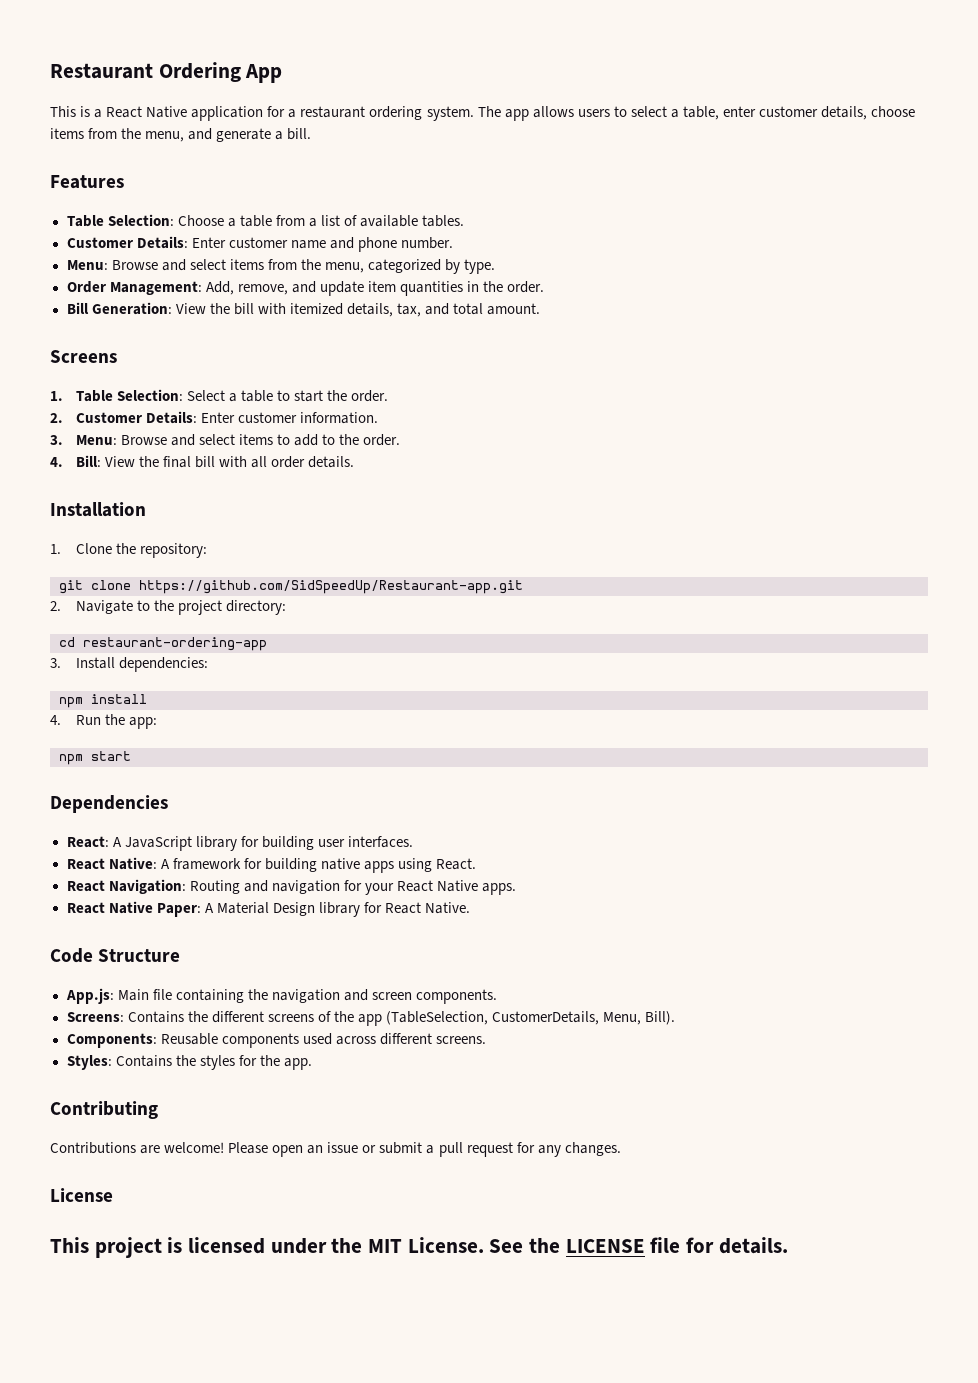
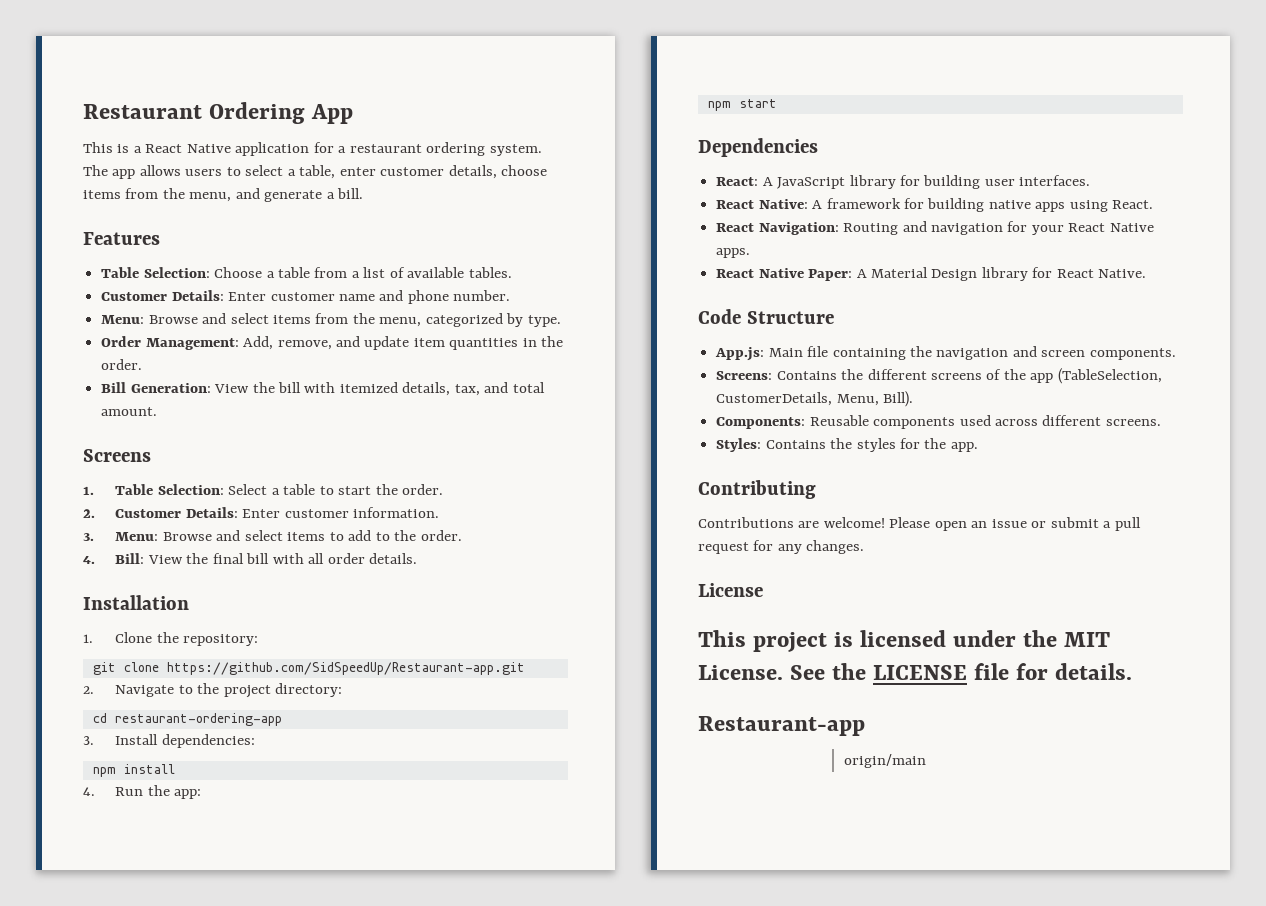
+ Restaurant-app
+ origin/main

